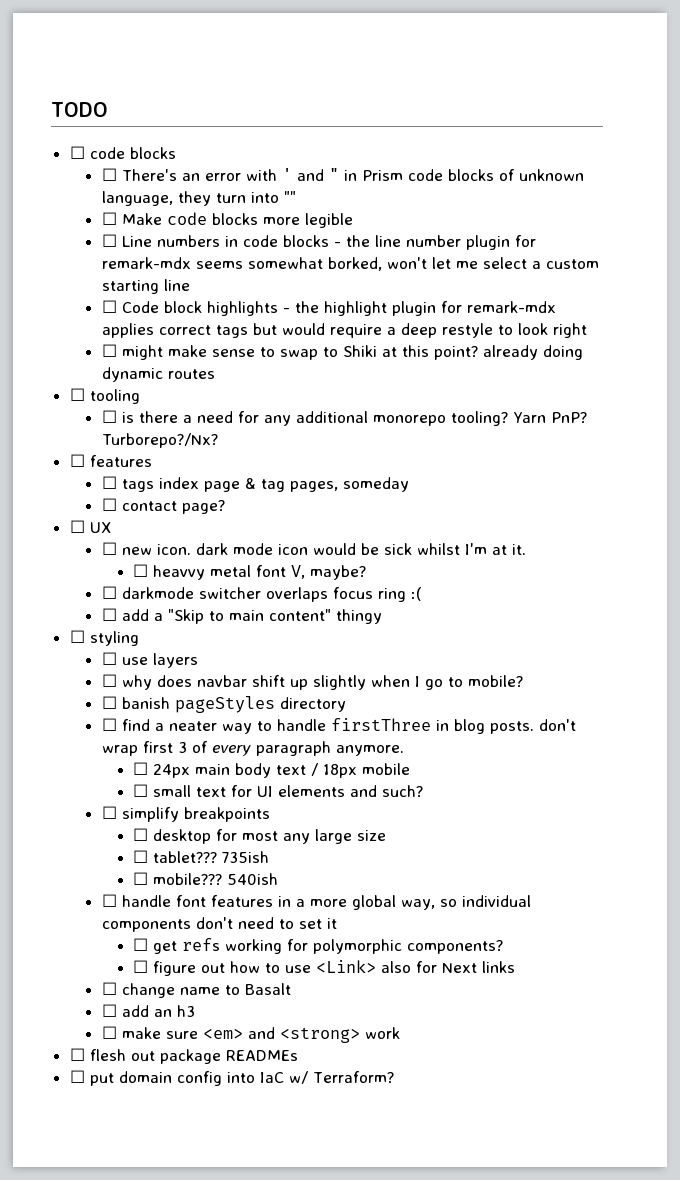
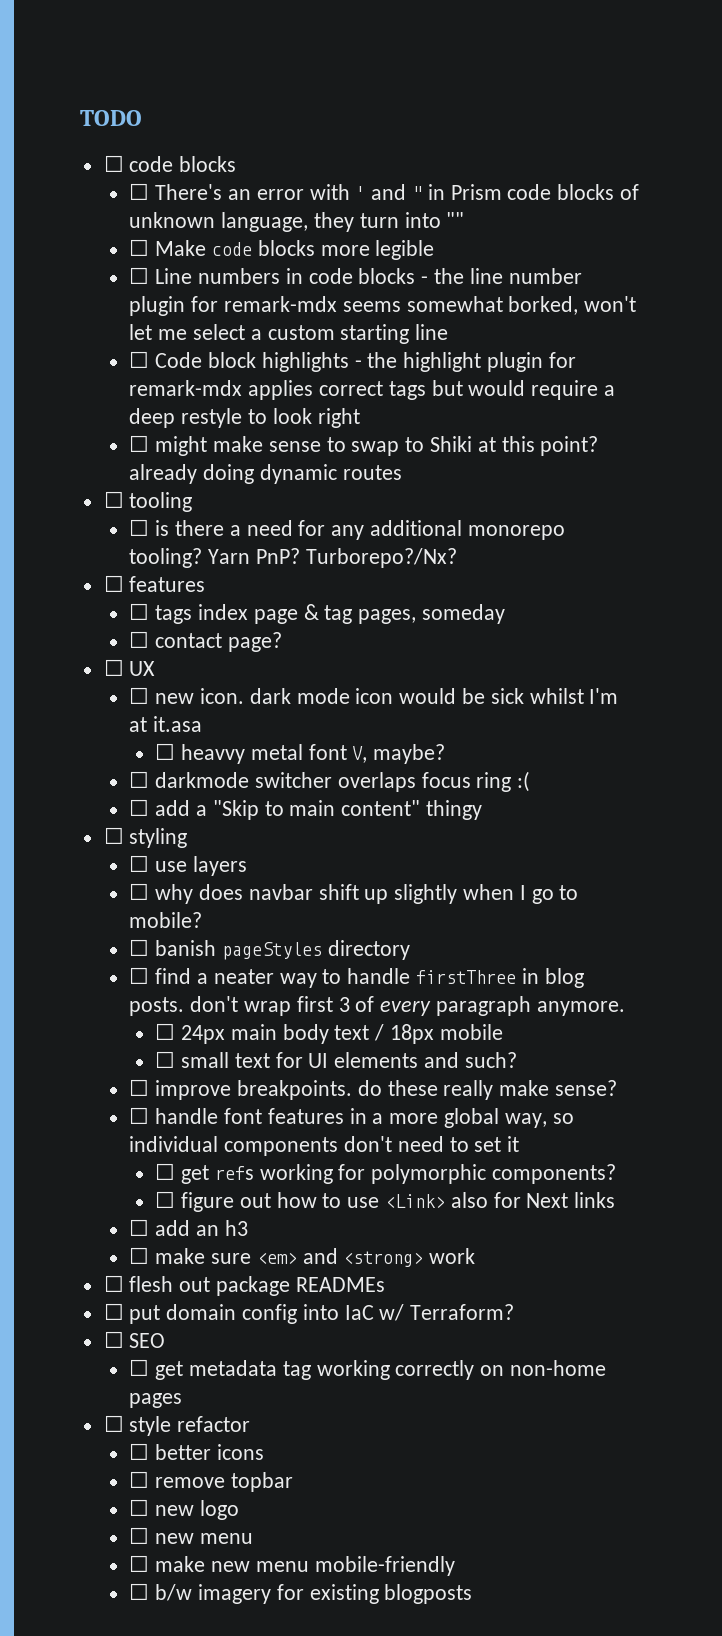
- ☐ new icon. dark mode icon would be sick whilst I'm at it.
+ ☐ new icon. dark mode icon would be sick whilst I'm at it.asa
- ☐ simplify breakpoints
- ☐ desktop for most any large size
- ☐ tablet??? 735ish
- ☐ mobile??? 540ish
+ ☐ improve breakpoints. do these really make sense?
- ☐ change name to Basalt
+ ☐ SEO
+ ☐ get metadata tag working correctly on non-home pages
+ ☐ style refactor
+ ☐ better icons
+ ☐ remove topbar
+ ☐ new logo
+ ☐ new menu
+ ☐ make new menu mobile-friendly
+ ☐ b/w imagery for existing blogposts

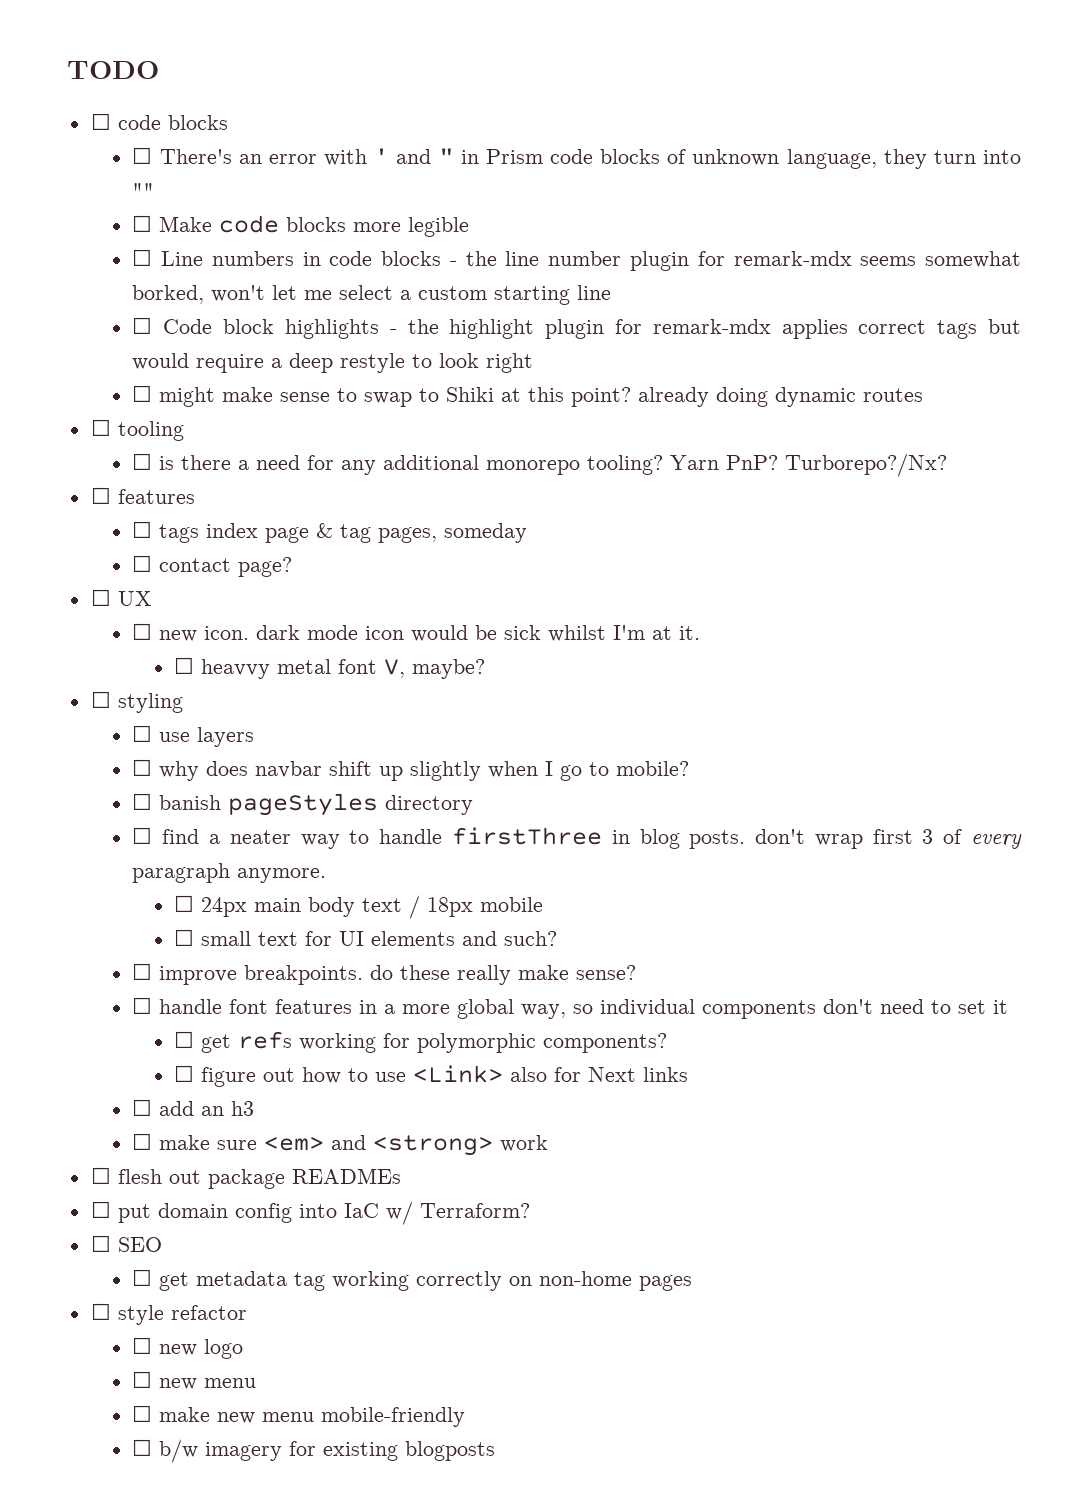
- ☐ new icon. dark mode icon would be sick whilst I'm at it.asa
+ ☐ new icon. dark mode icon would be sick whilst I'm at it.
- ☐ darkmode switcher overlaps focus ring :(
- ☐ add a "Skip to main content" thingy
- ☐ better icons
- ☐ remove topbar

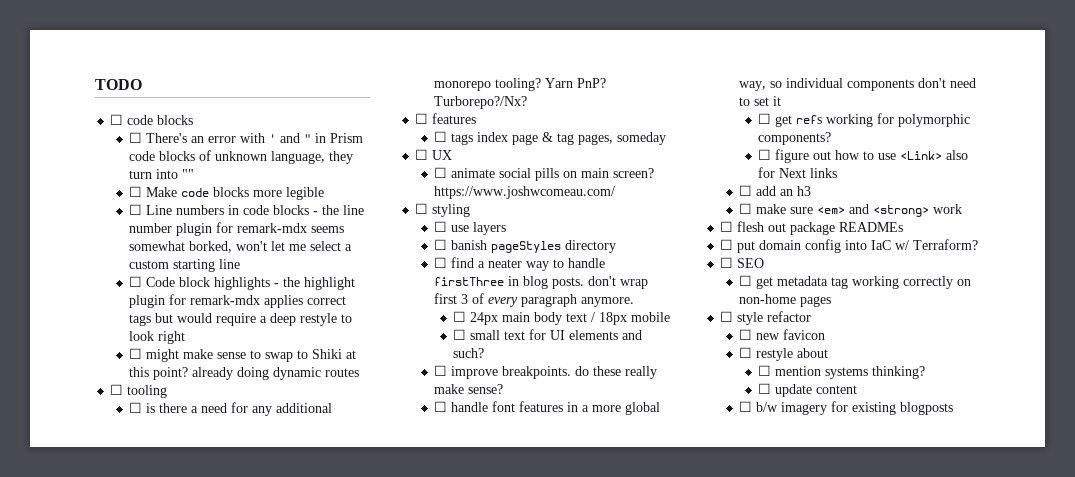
- ☐ contact page?
- ☐ new icon. dark mode icon would be sick whilst I'm at it.
- ☐ heavvy metal font V, maybe?
+ ☐ animate social pills on main screen? https://www.joshwcomeau.com/
- ☐ why does navbar shift up slightly when I go to mobile?
- ☐ new logo
- ☐ new menu
- ☐ make new menu mobile-friendly
+ ☐ new favicon
+ ☐ restyle about
+ ☐ mention systems thinking?
+ ☐ update content

